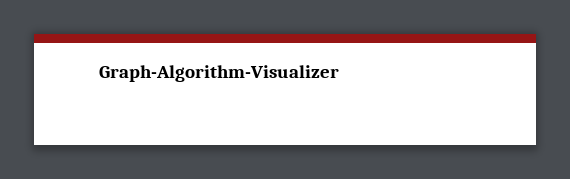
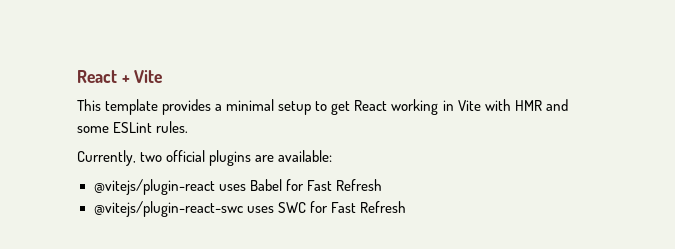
- Graph-Algorithm-Visualizer
+ React + Vite
+ This template provides a minimal setup to get React working in Vite with HMR and some ESLint rules.
+ Currently, two official plugins are available:
+ @vitejs/plugin-react uses Babel for Fast Refresh
+ @vitejs/plugin-react-swc uses SWC for Fast Refresh

